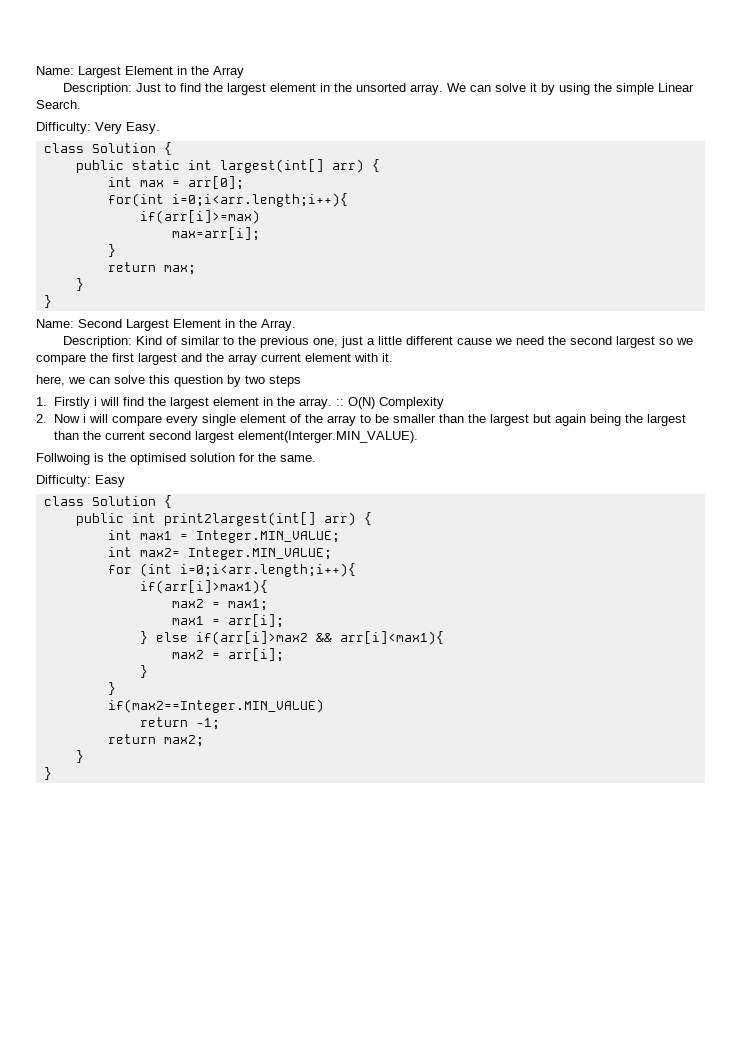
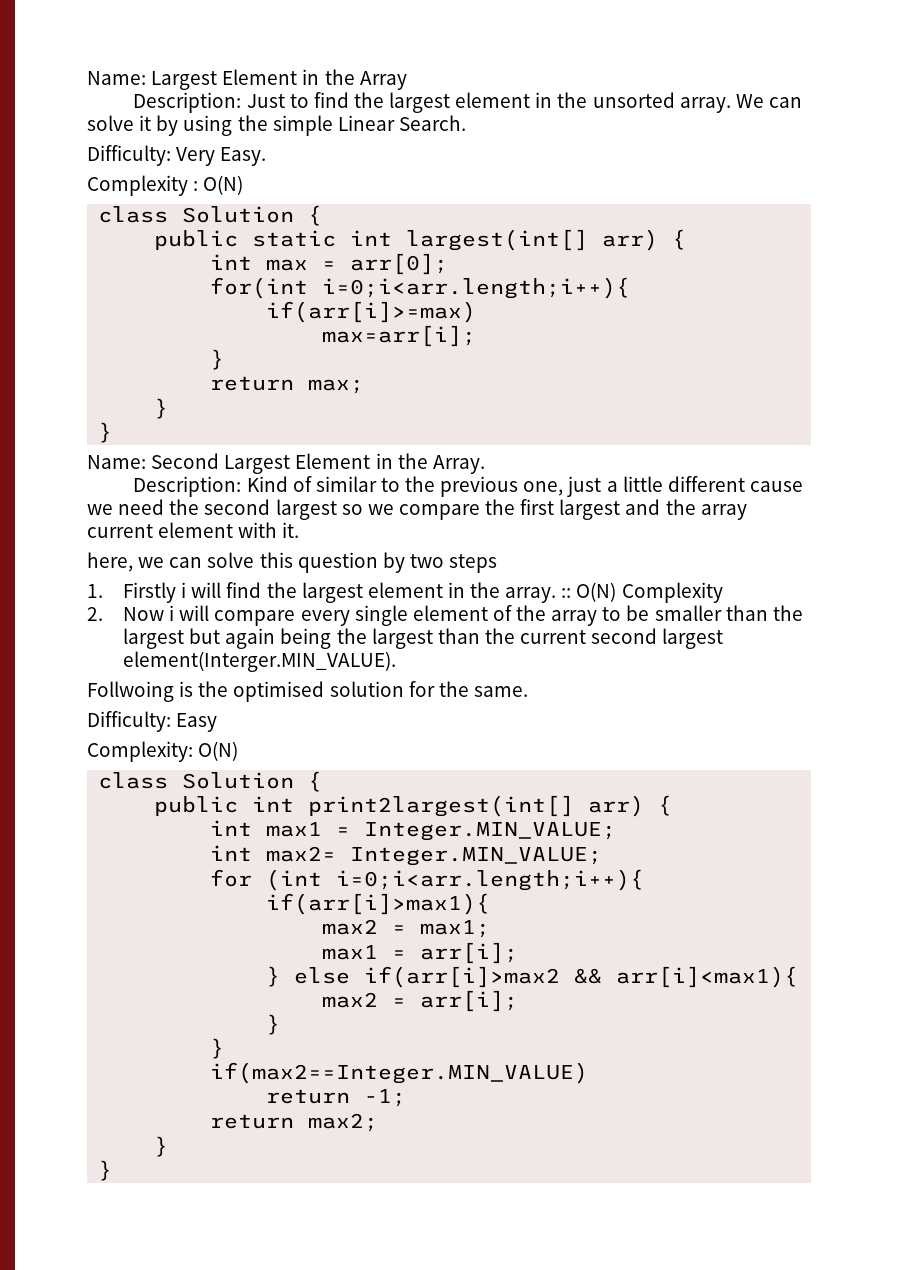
+ Complexity : O(N)
+ Complexity: O(N)

